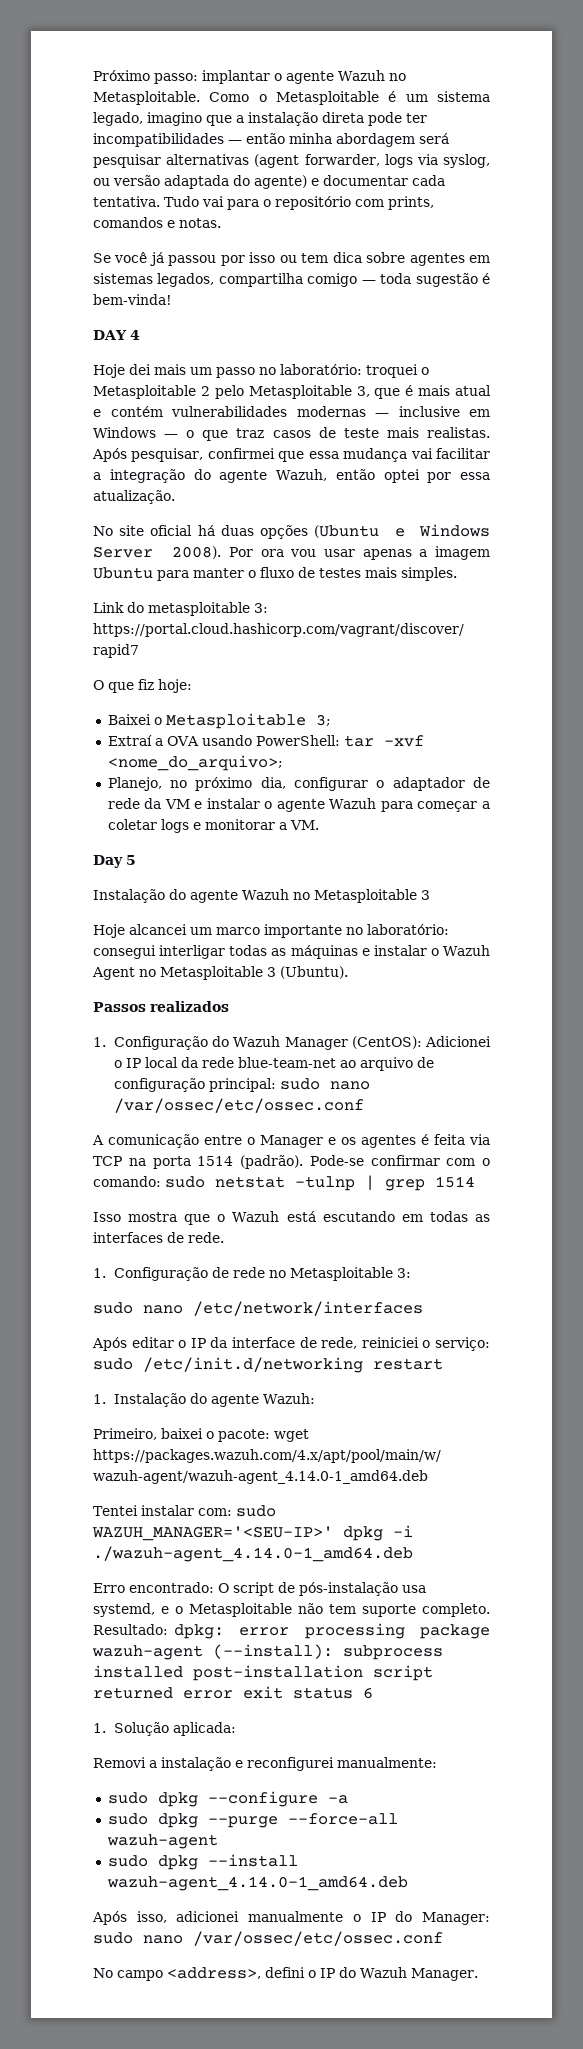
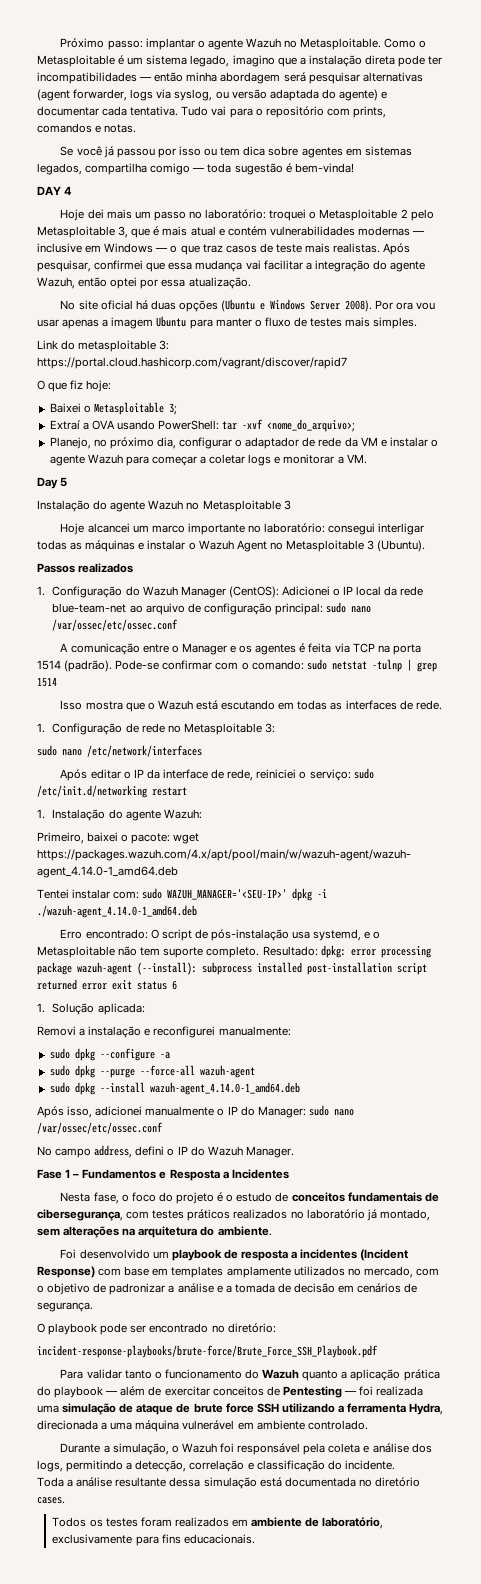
- No campo <address>, defini o IP do Wazuh Manager.
+ No campo address, defini o IP do Wazuh Manager.
+ Fase 1 – Fundamentos e Resposta a Incidentes
+ Nesta fase, o foco do projeto é o estudo de conceitos fundamentais de cibersegurança, com testes práticos realizados no laboratório já montado, sem alterações na arquitetura do ambiente.
+ Foi desenvolvido um playbook de resposta a incidentes (Incident Response) com base em templates amplamente utilizados no mercado, com o objetivo de padronizar a análise e a tomada de decisão em cenários de segurança.
+ O playbook pode ser encontrado no diretório:
+ incident-response-playbooks/brute-force/Brute_Force_SSH_Playbook.pdf
+ Para validar tanto o funcionamento do Wazuh quanto a aplicação prática do playbook — além de exercitar conceitos de Pentesting — foi realizada uma simulação de ataque de brute force SSH utilizando a ferramenta Hydra, direcionada a uma máquina vulnerável em ambiente controlado.
+ Durante a simulação, o Wazuh foi responsável pela coleta e análise dos logs, permitindo a detecção, correlação e classificação do incidente.
+ Toda a análise resultante dessa simulação está documentada no diretório cases.
+ Todos os testes foram realizados em ambiente de laboratório, exclusivamente para fins educacionais.

